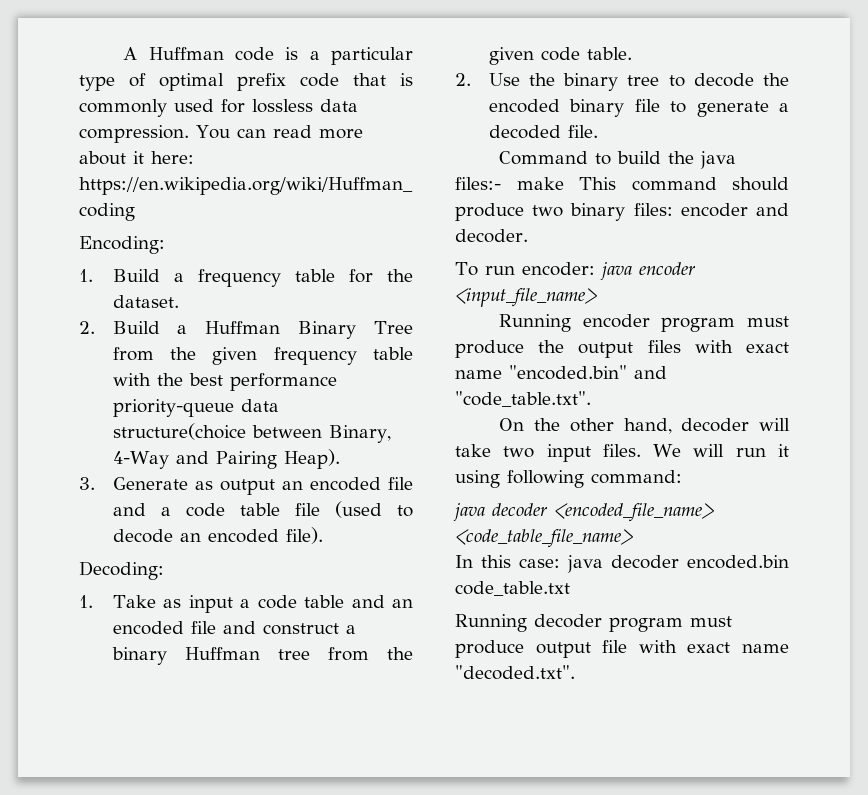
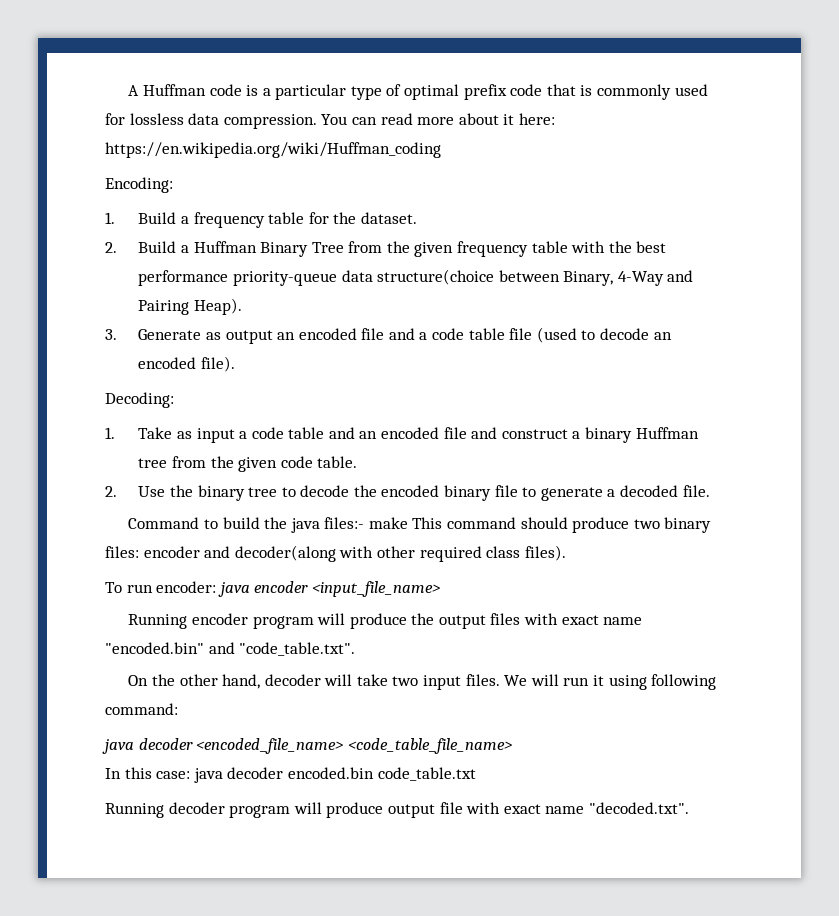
- Command to build the java files:- make This command should produce two binary files: encoder and decoder.
+ Command to build the java files:- make This command should produce two binary files: encoder and decoder(along with other required class files).
- Running encoder program must produce the output files with exact name "encoded.bin" and "code_table.txt".
+ Running encoder program will produce the output files with exact name "encoded.bin" and "code_table.txt".
- Running decoder program must produce output file with exact name "decoded.txt".
+ Running decoder program will produce output file with exact name "decoded.txt".

